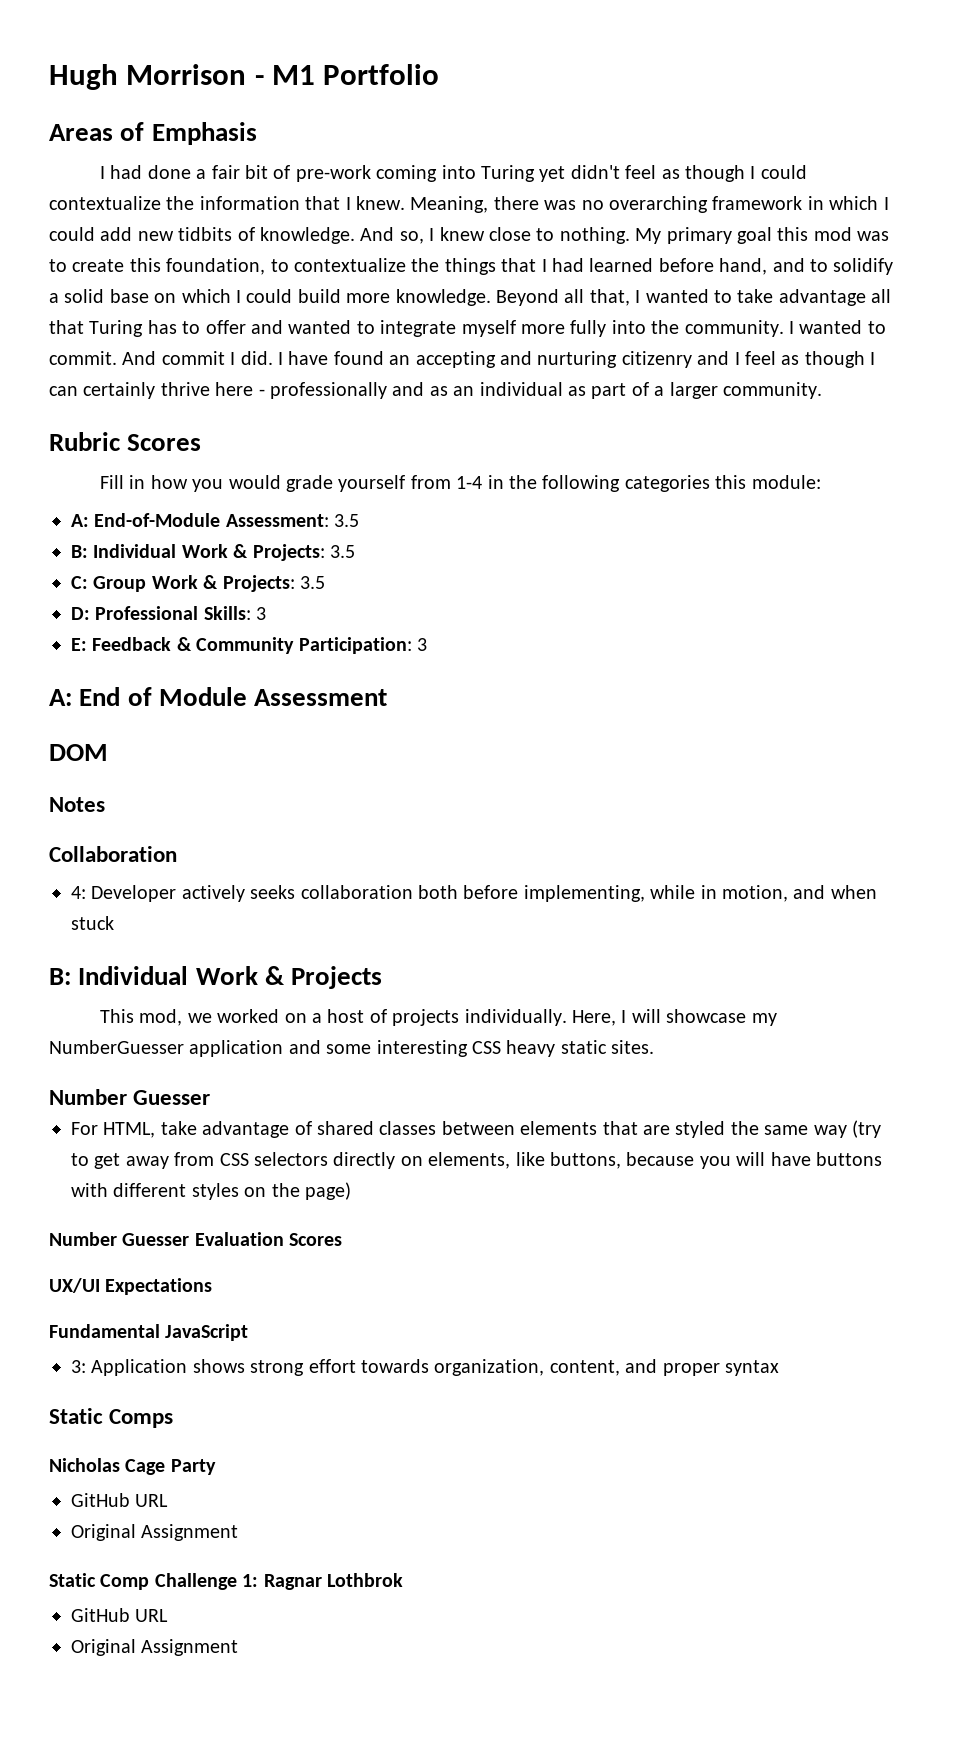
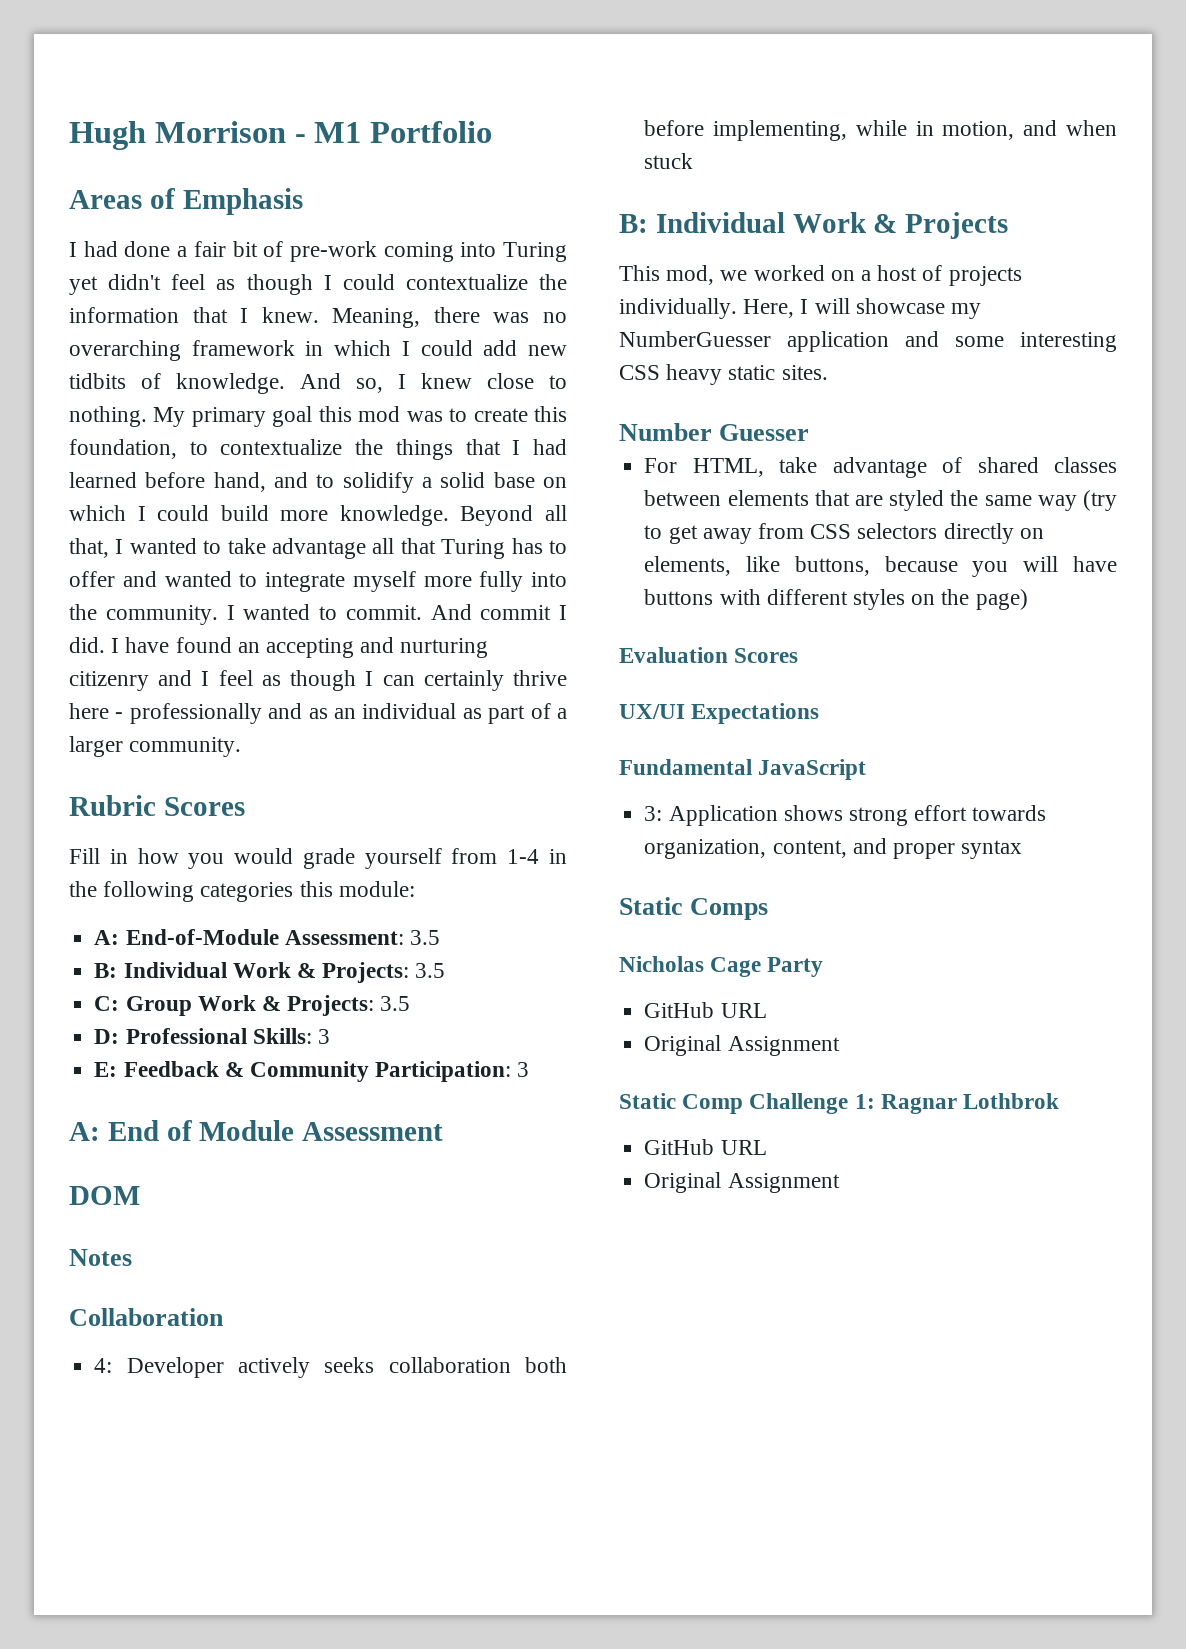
- Number Guesser Evaluation Scores
+ Evaluation Scores

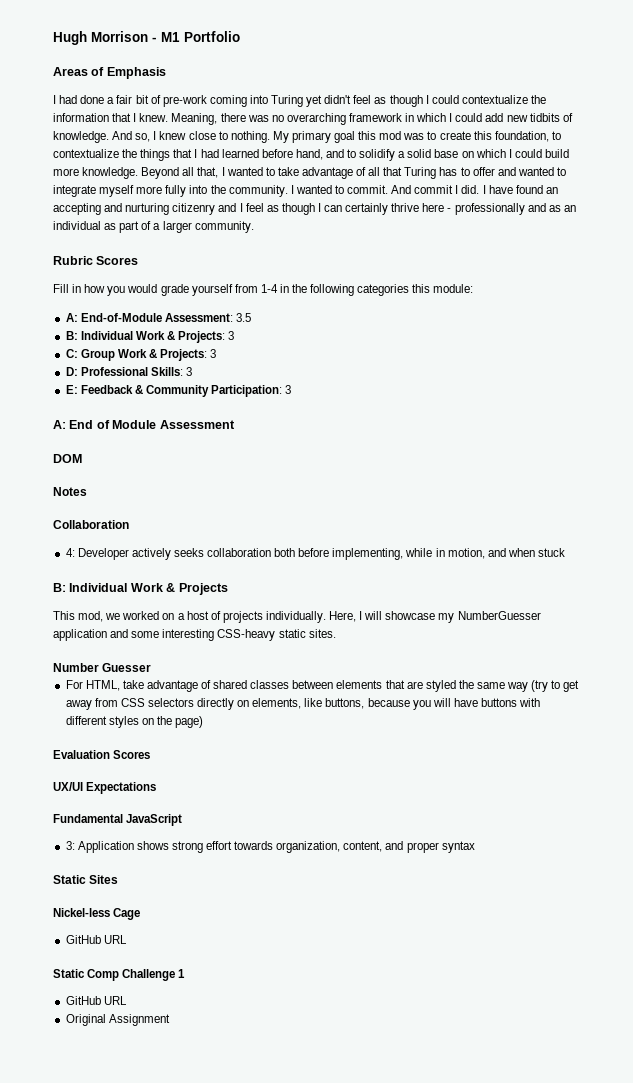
- Beyond all that, I wanted to take advantage all that Turing has to offer and wanted to integrate myself more fully into the community.
+ Beyond all that, I wanted to take advantage of all that Turing has to offer and wanted to integrate myself more fully into the community.
- B: Individual Work & Projects: 3.5
+ B: Individual Work & Projects: 3
- C: Group Work & Projects: 3.5
+ C: Group Work & Projects: 3
- Here, I will showcase my NumberGuesser application and some interesting CSS heavy static sites.
+ Here, I will showcase my NumberGuesser application and some interesting CSS-heavy static sites.
- Static Comps
- Nicholas Cage Party
+ Static Sites
+ Nickel-less Cage
  GitHub URL
- Original Assignment
- Static Comp Challenge 1: Ragnar Lothbrok
+ Static Comp Challenge 1

